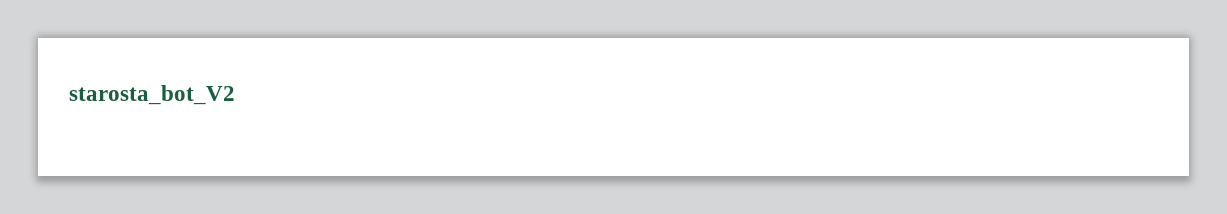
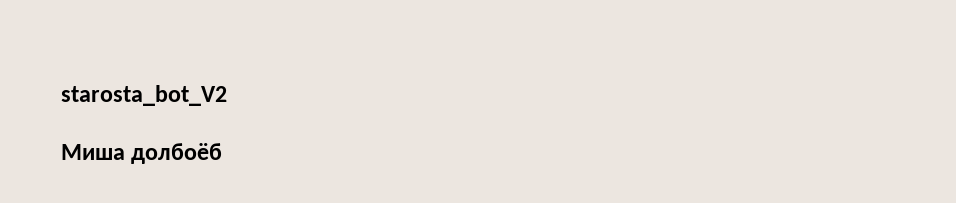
+ Миша долбоёб

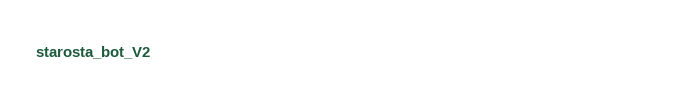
- Миша долбоёб

